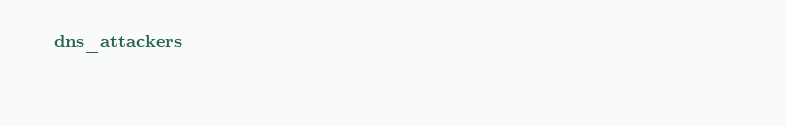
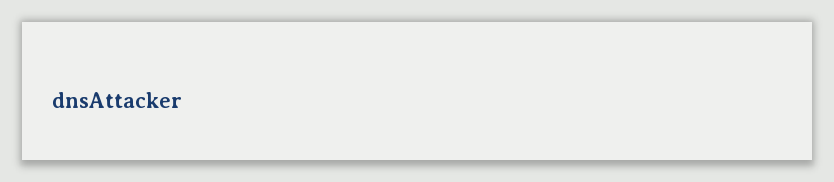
- dns_attackers
+ dnsAttacker

